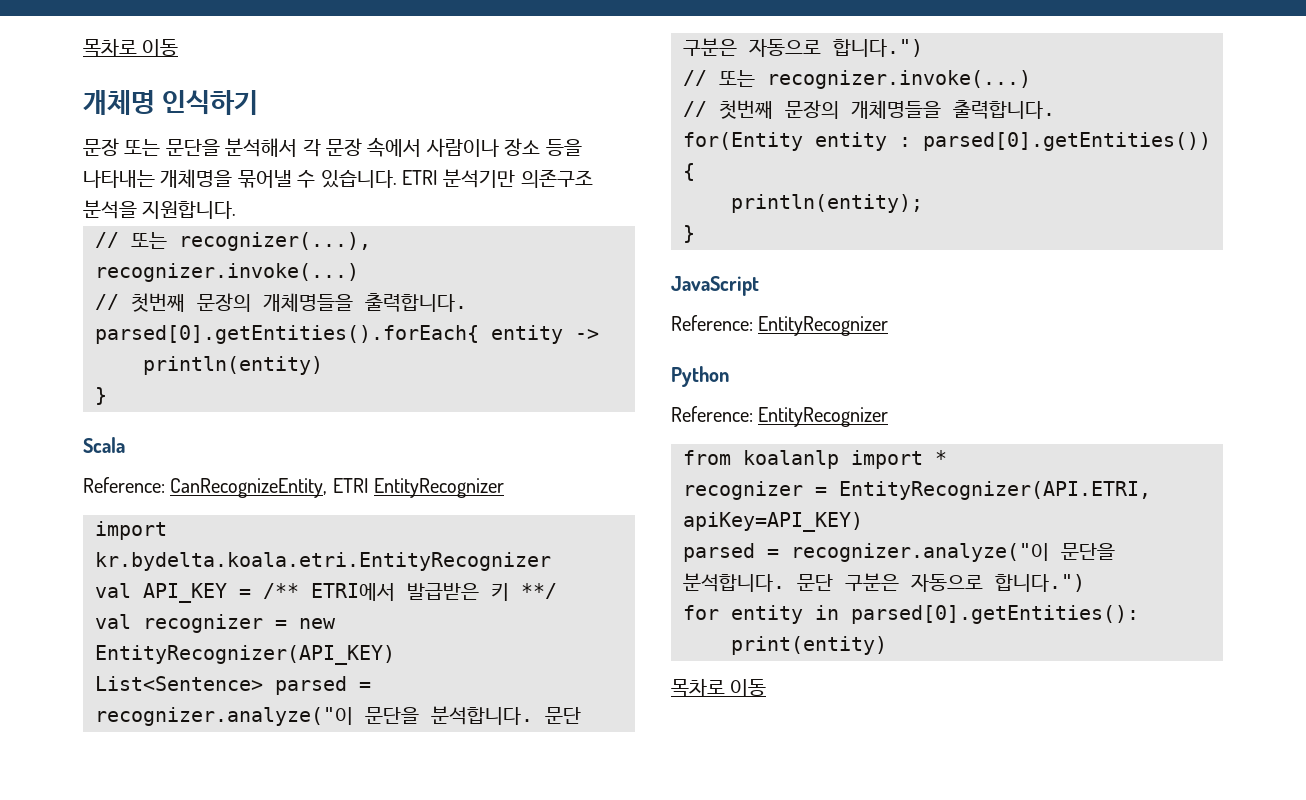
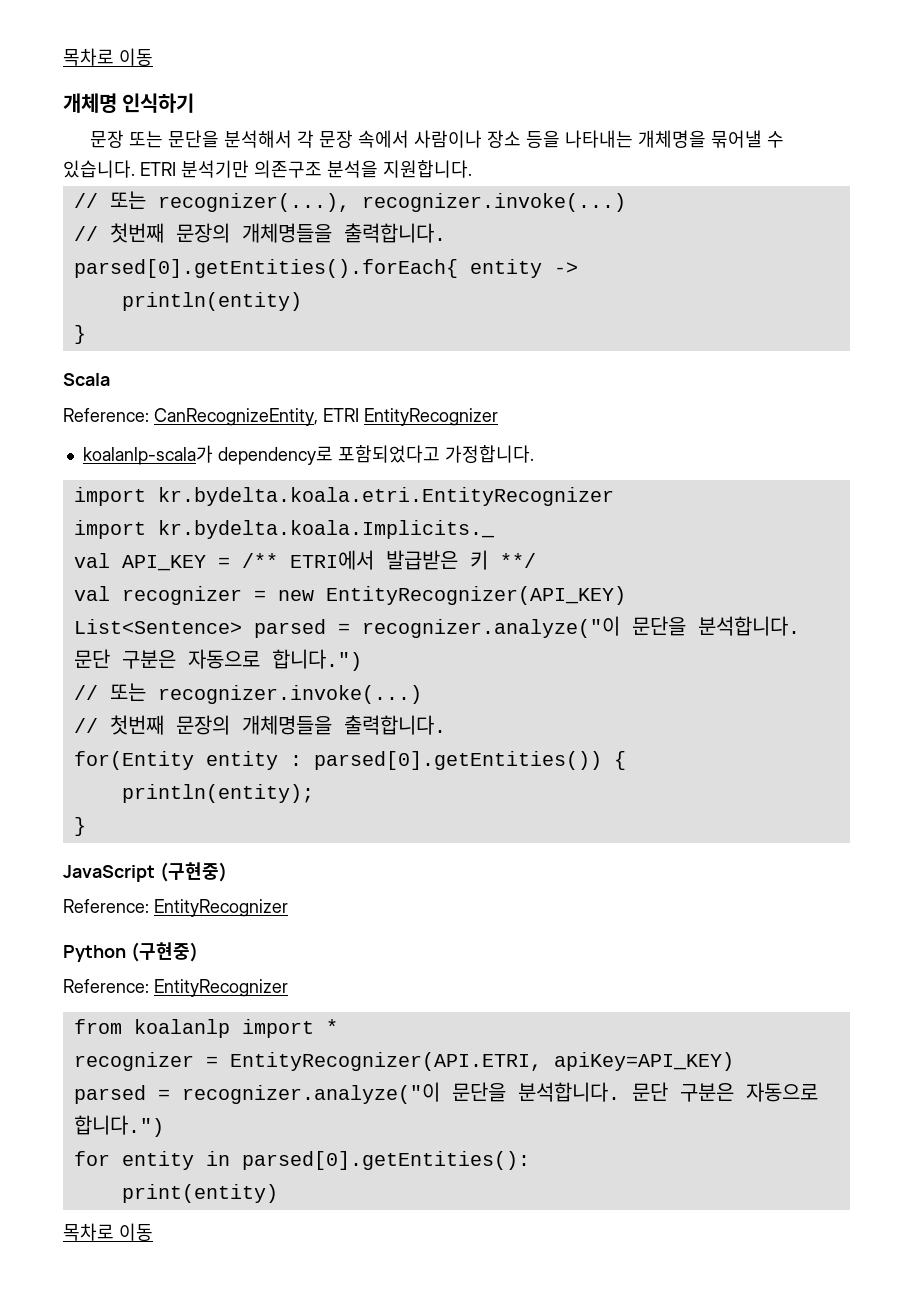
+ koalanlp-scala가 dependency로 포함되었다고 가정합니다.
+ import kr.bydelta.koala.Implicits._
- JavaScript
+ JavaScript (구현중)
- Python
+ Python (구현중)

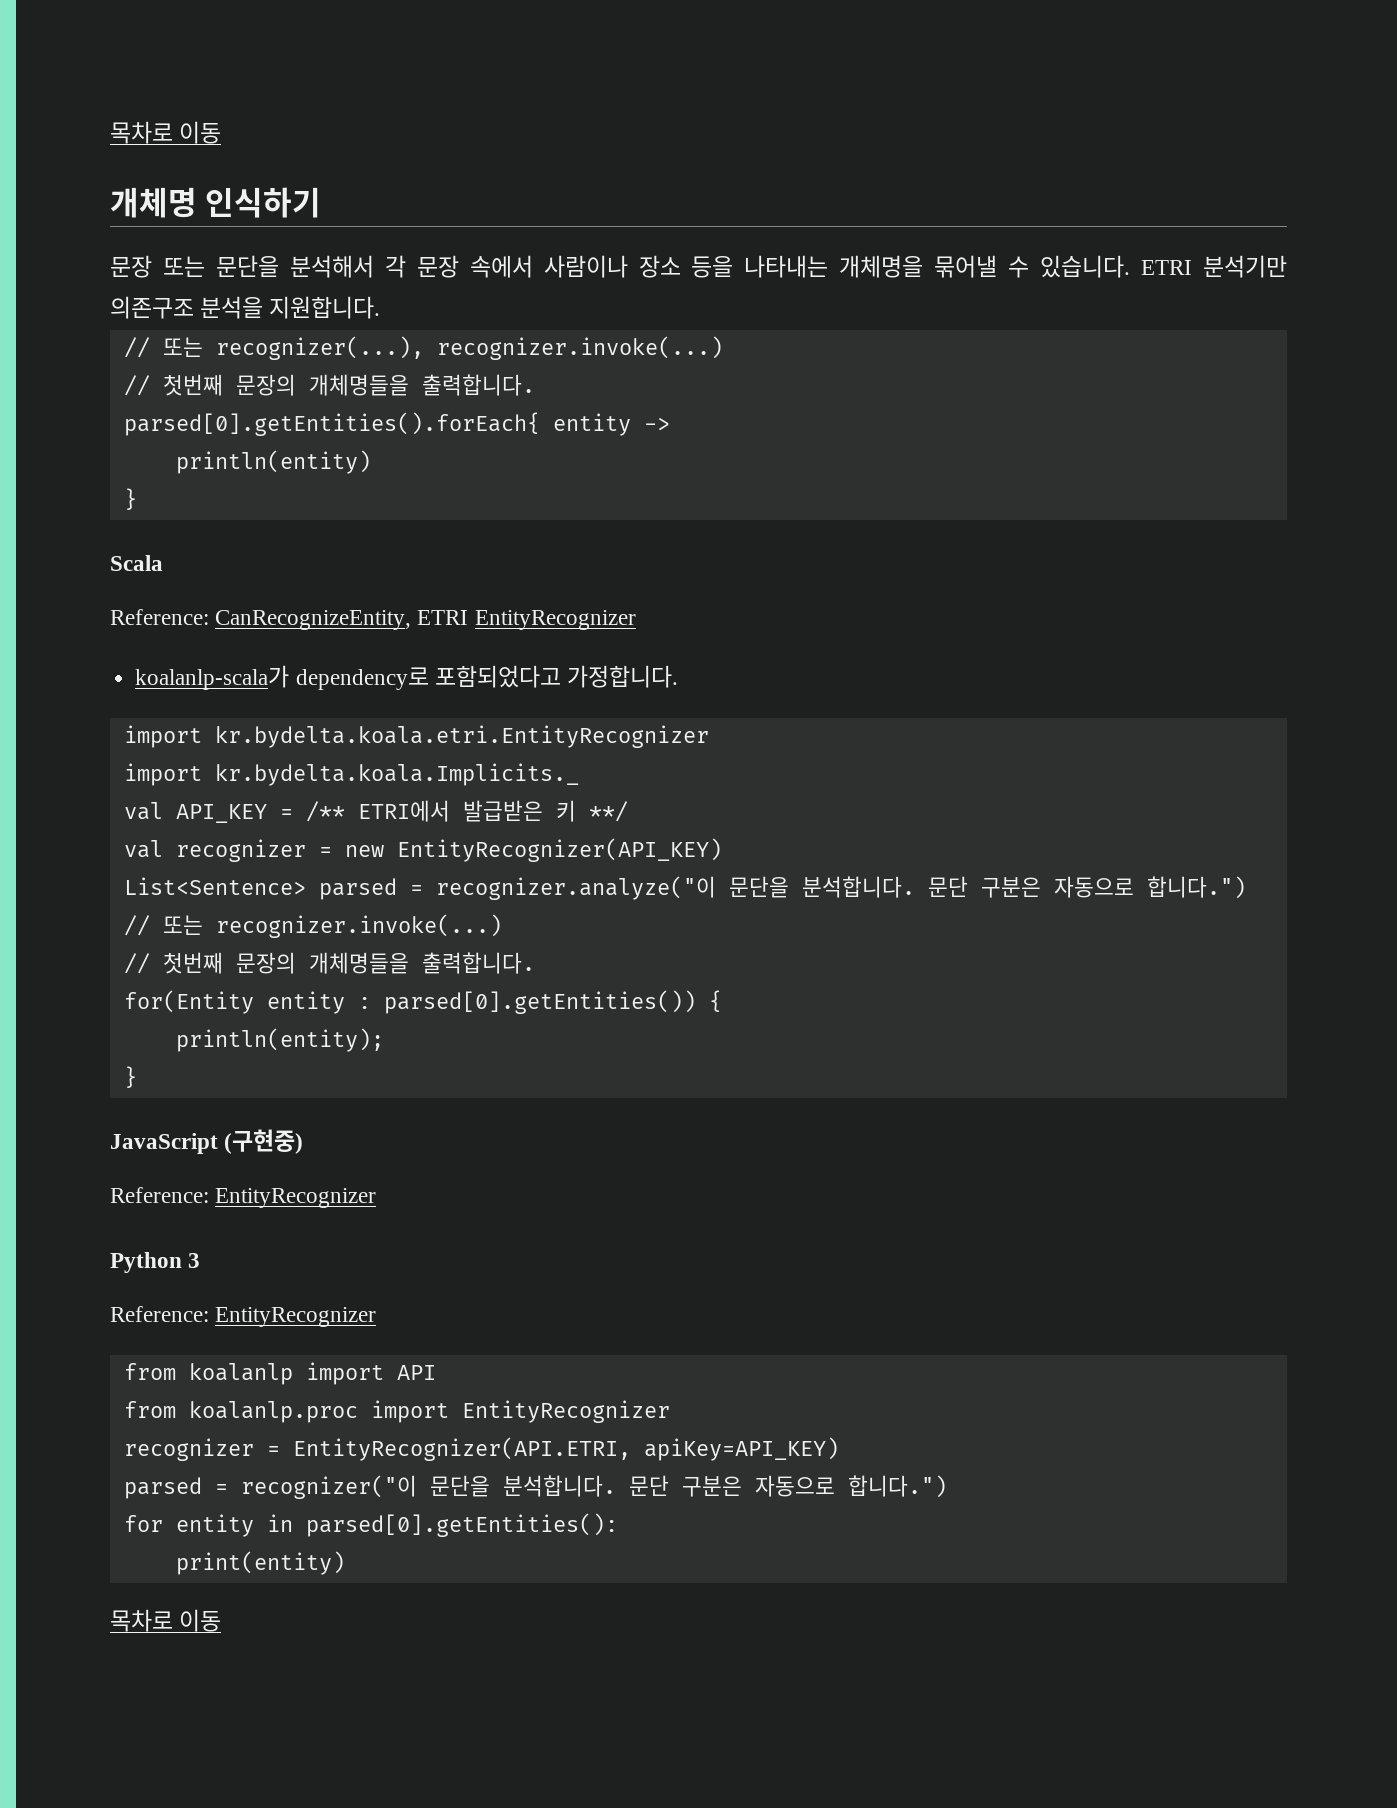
- Python (구현중)
+ Python 3
- from koalanlp import *
+ from koalanlp import API
+ from koalanlp.proc import EntityRecognizer
  recognizer = EntityRecognizer(API.ETRI, apiKey=API_KEY)
- parsed = recognizer.analyze("이 문단을 분석합니다.
+ parsed = recognizer("이 문단을 분석합니다.

